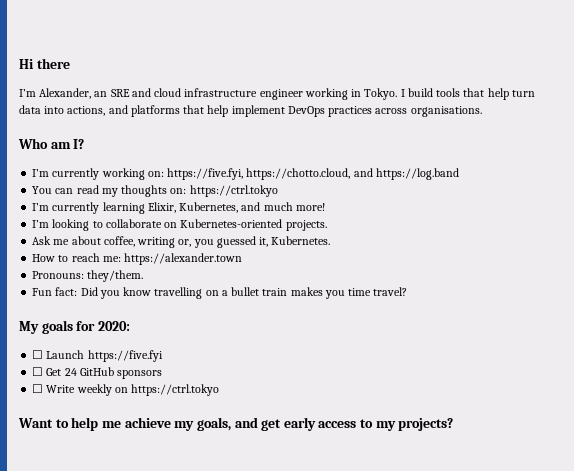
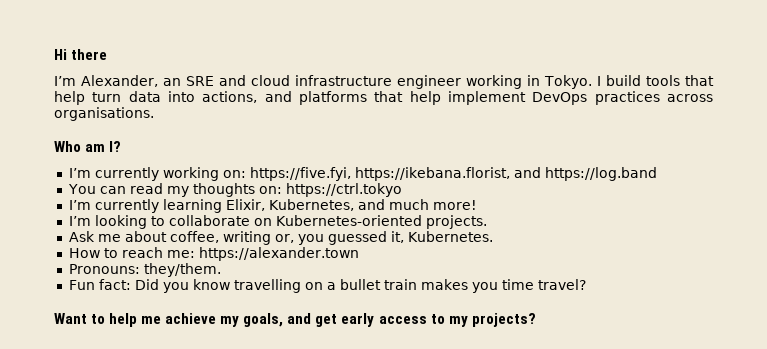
- I’m currently working on: https://five.fyi, https://chotto.cloud, and https://log.band
+ I’m currently working on: https://five.fyi, https://ikebana.florist, and https://log.band
- My goals for 2020:
- ☐ Launch https://five.fyi
- ☐ Get 24 GitHub sponsors
- ☐ Write weekly on https://ctrl.tokyo

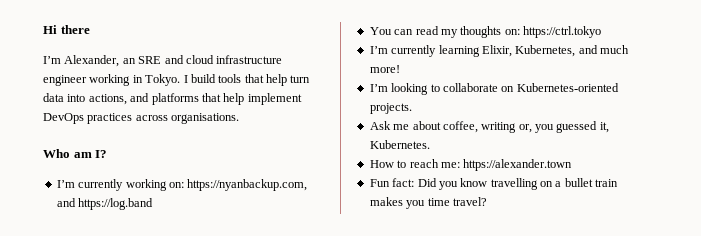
- I’m currently working on: https://five.fyi, https://ikebana.florist, and https://log.band
+ I’m currently working on: https://nyanbackup.com, and https://log.band
- Pronouns: they/them.
- Want to help me achieve my goals, and get early access to my projects?

